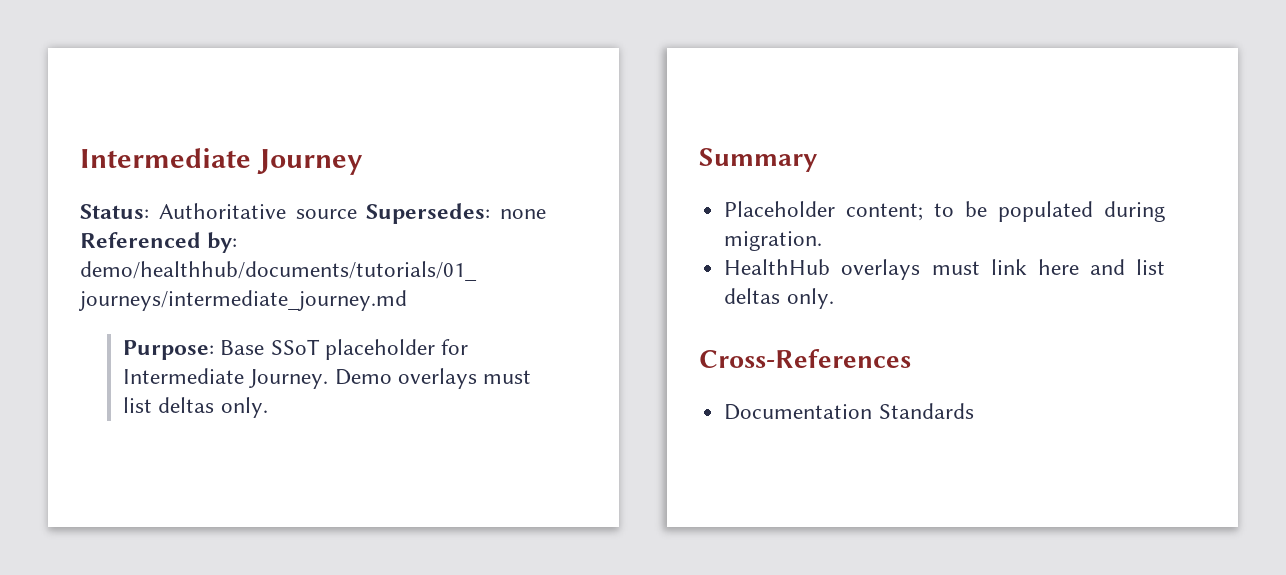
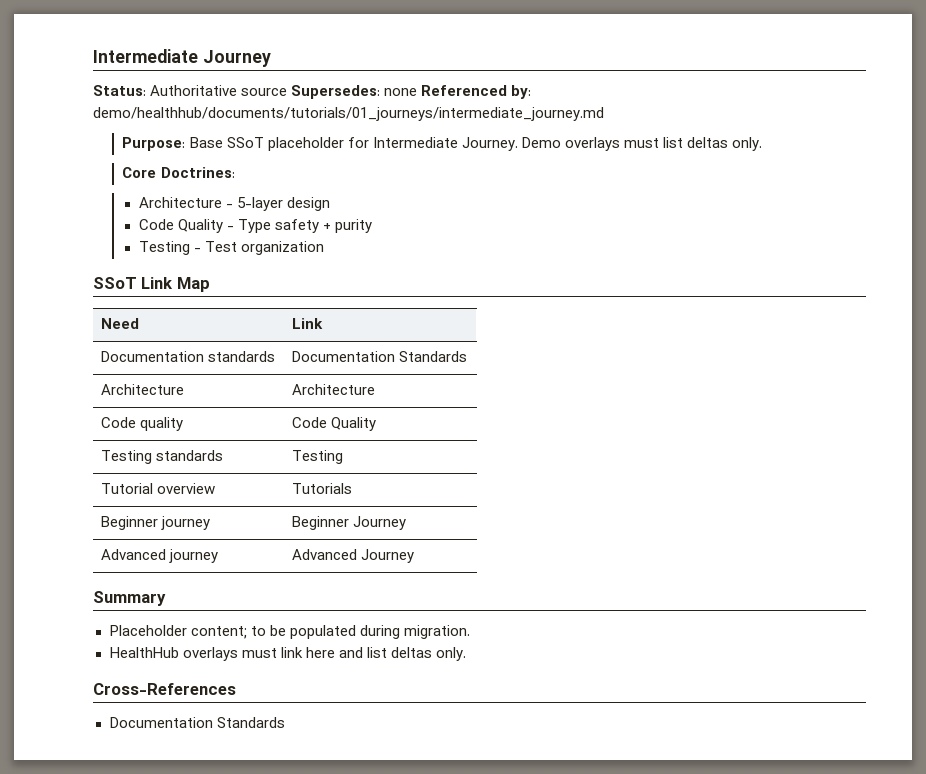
+ Core Doctrines:
+ Architecture - 5-layer design
+ Code Quality - Type safety + purity
+ Testing - Test organization
+ SSoT Link Map
+ Need | Link
+ Documentation standards | Documentation Standards
+ Architecture | Architecture
+ Code quality | Code Quality
+ Testing standards | Testing
+ Tutorial overview | Tutorials
+ Beginner journey | Beginner Journey
+ Advanced journey | Advanced Journey

